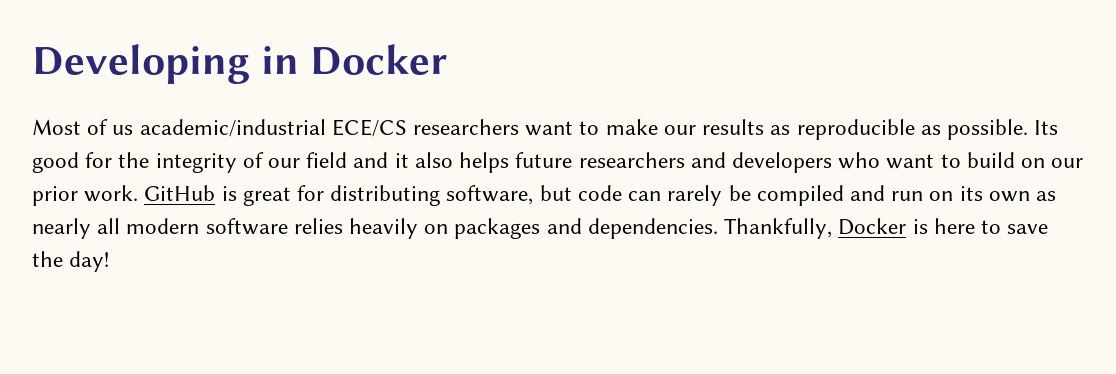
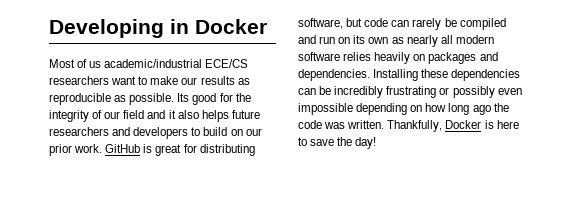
- Its good for the integrity of our field and it also helps future researchers and developers who want to build on our prior work.
+ Its good for the integrity of our field and it also helps future researchers and developers to build on our prior work.
+ Installing these dependencies can be incredibly frustrating or possibly even impossible depending on how long ago the code was written.

